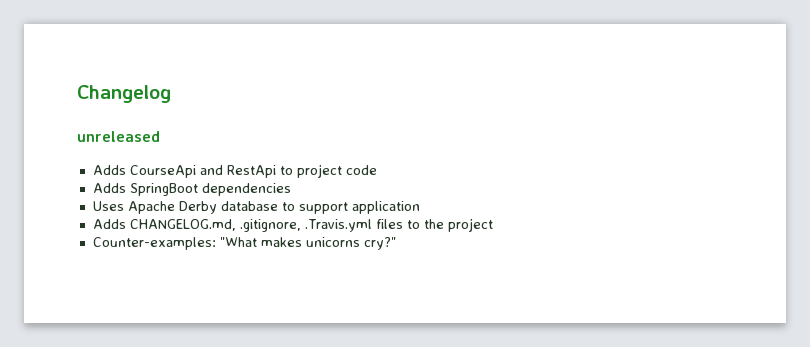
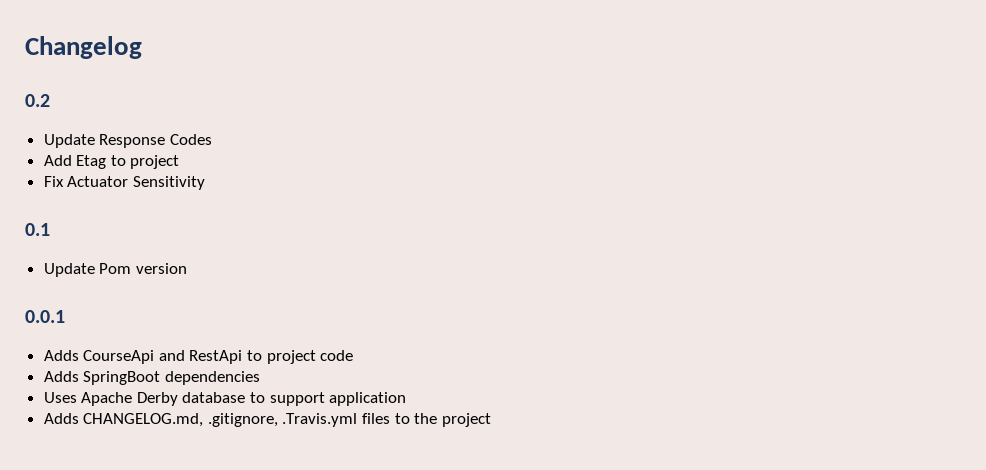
- unreleased
+ 0.2
+ Update Response Codes
+ Add Etag to project
+ Fix Actuator Sensitivity
+ 0.1
+ Update Pom version
+ 0.0.1
- Counter-examples: "What makes unicorns cry?"

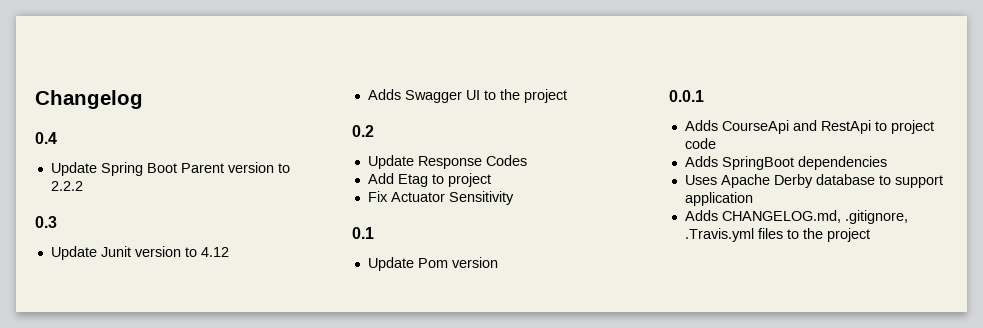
+ 0.4
+ Update Spring Boot Parent version to 2.2.2
+ 0.3
+ Update Junit version to 4.12
+ Adds Swagger UI to the project

